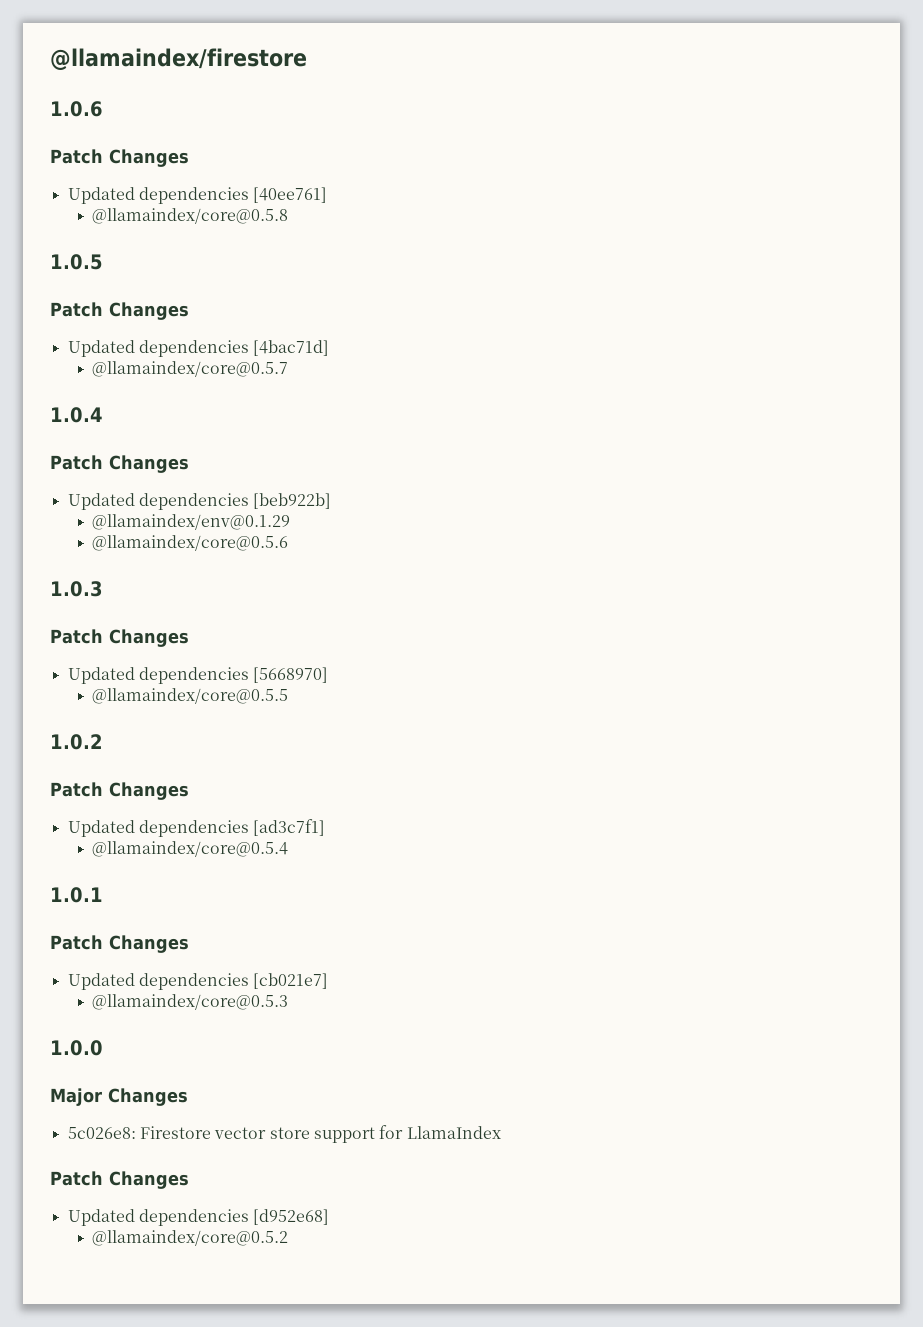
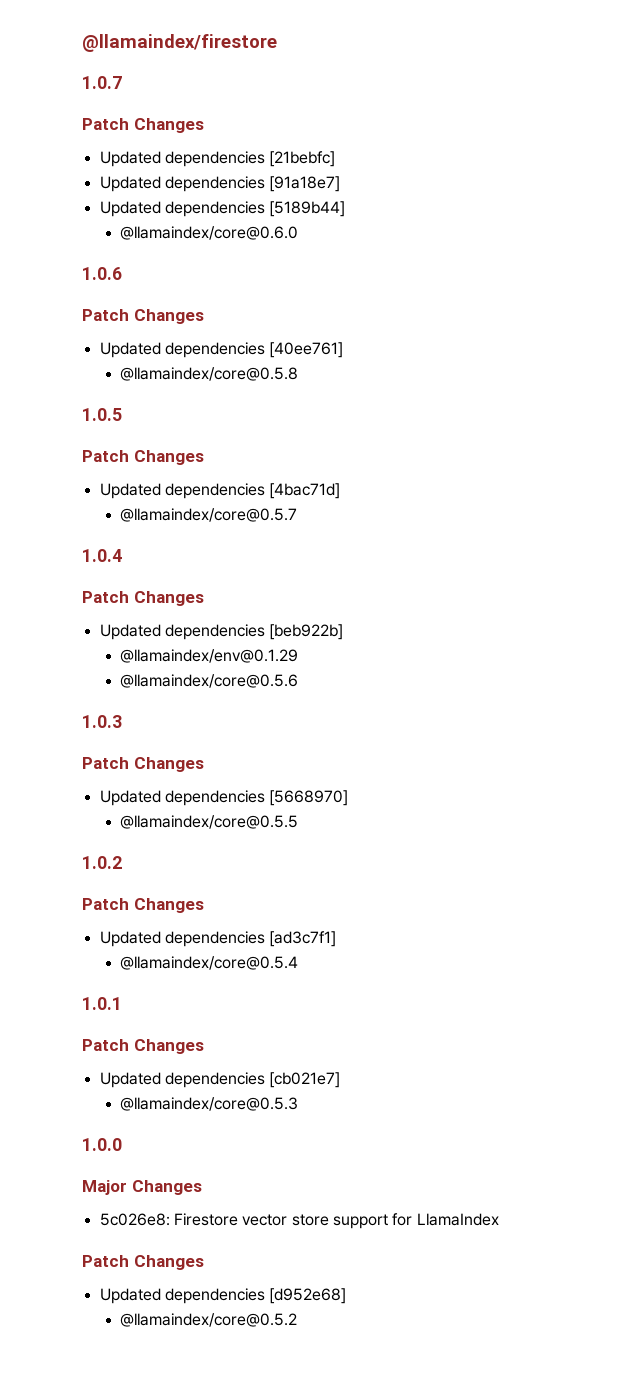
+ 1.0.7
+ Patch Changes
+ Updated dependencies [21bebfc]
+ Updated dependencies [91a18e7]
+ Updated dependencies [5189b44]
+ @llamaindex/core@0.6.0

